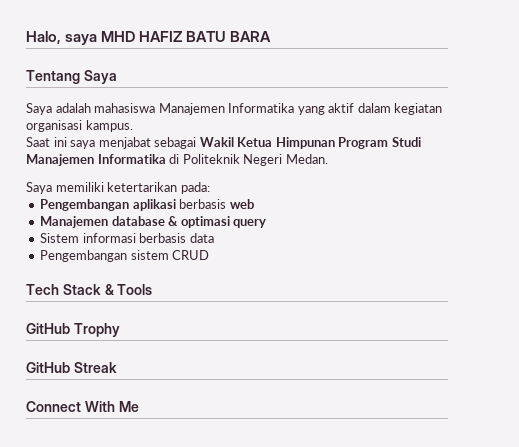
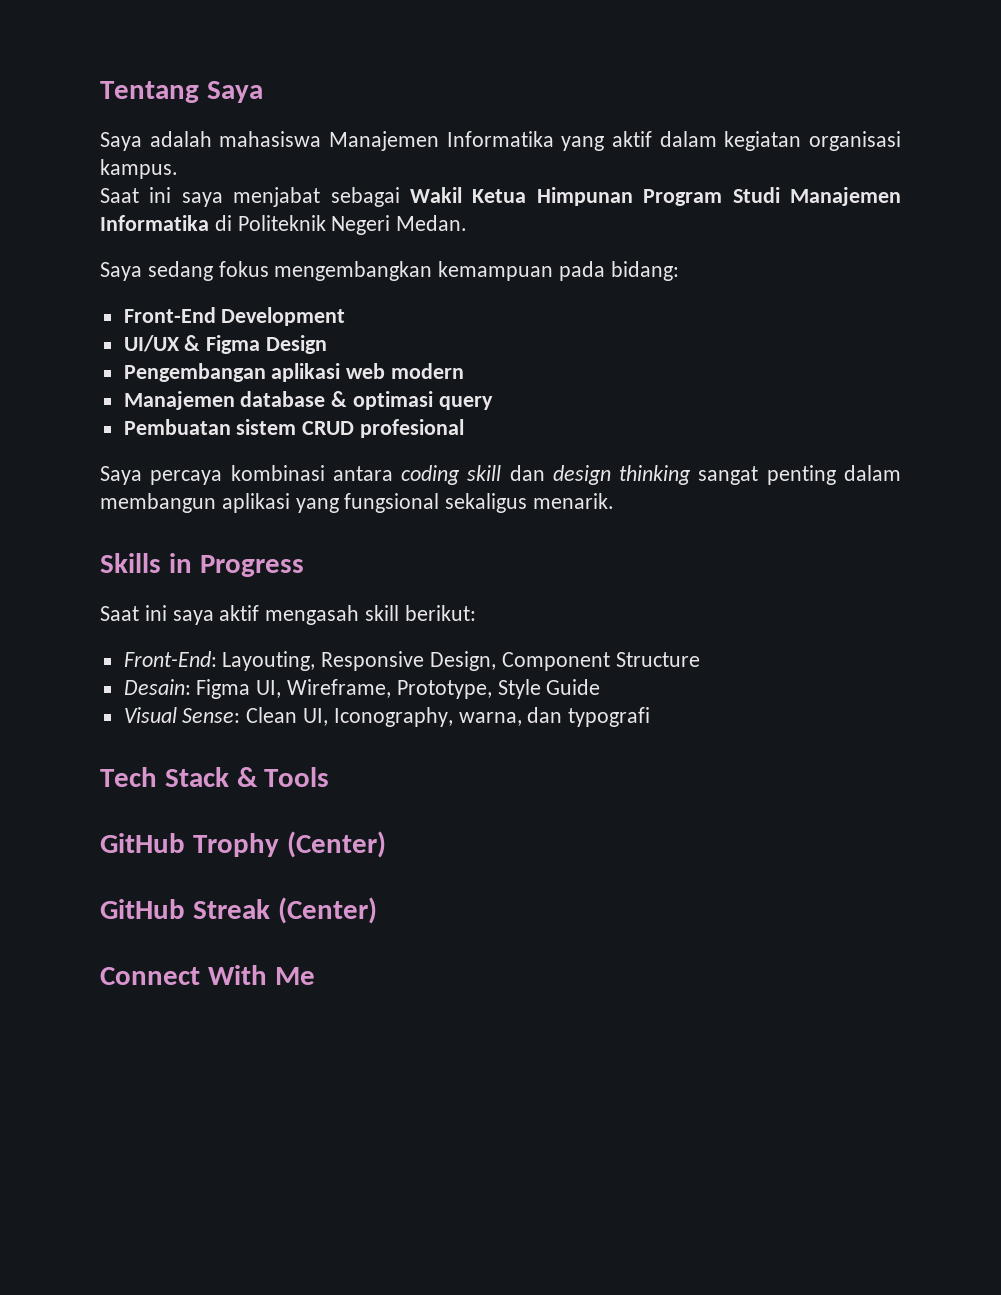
- Halo, saya MHD HAFIZ BATU BARA
- Saya memiliki ketertarikan pada:
+ Saya sedang fokus mengembangkan kemampuan pada bidang:
+ Front-End Development
+ UI/UX & Figma Design
- Pengembangan aplikasi berbasis web
+ Pengembangan aplikasi web modern
- Sistem informasi berbasis data
- Pengembangan sistem CRUD
+ Pembuatan sistem CRUD profesional
+ Saya percaya kombinasi antara coding skill dan design thinking sangat penting dalam membangun aplikasi yang fungsional sekaligus menarik.
+ Skills in Progress
+ Saat ini saya aktif mengasah skill berikut:
+ Front-End: Layouting, Responsive Design, Component Structure
+ Desain: Figma UI, Wireframe, Prototype, Style Guide
+ Visual Sense: Clean UI, Iconography, warna, dan typografi
- GitHub Trophy
+ GitHub Trophy (Center)
- GitHub Streak
+ GitHub Streak (Center)

